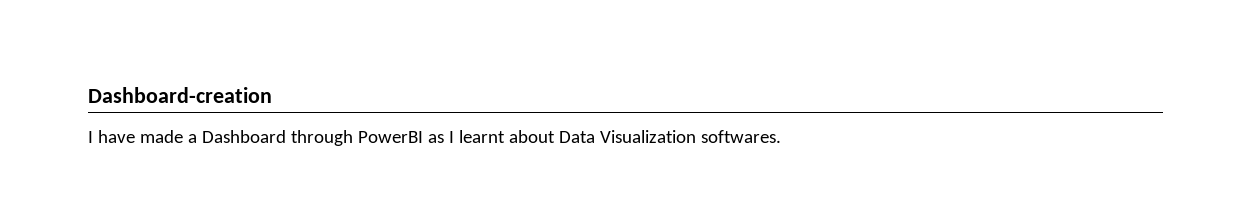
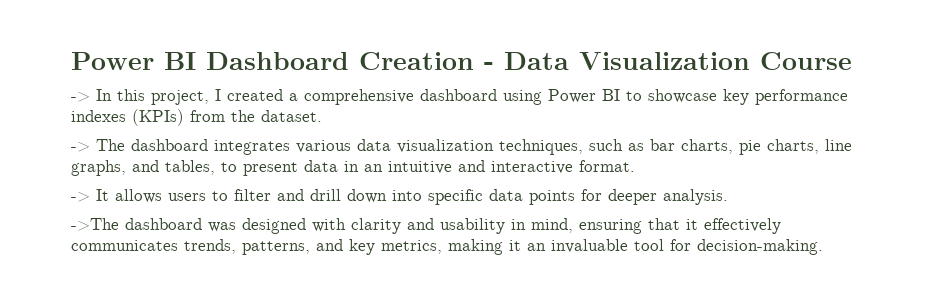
- Dashboard-creation
- I have made a Dashboard through PowerBI as I learnt about Data Visualization softwares.
+ Power BI Dashboard Creation - Data Visualization Course
+ -> In this project, I created a comprehensive dashboard using Power BI to showcase key performance indexes (KPIs) from the dataset.
+ -> The dashboard integrates various data visualization techniques, such as bar charts, pie charts, line graphs, and tables, to present data in an intuitive and interactive format.
+ -> It allows users to filter and drill down into specific data points for deeper analysis.
+ ->The dashboard was designed with clarity and usability in mind, ensuring that it effectively communicates trends, patterns, and key metrics, making it an invaluable tool for decision-making.

